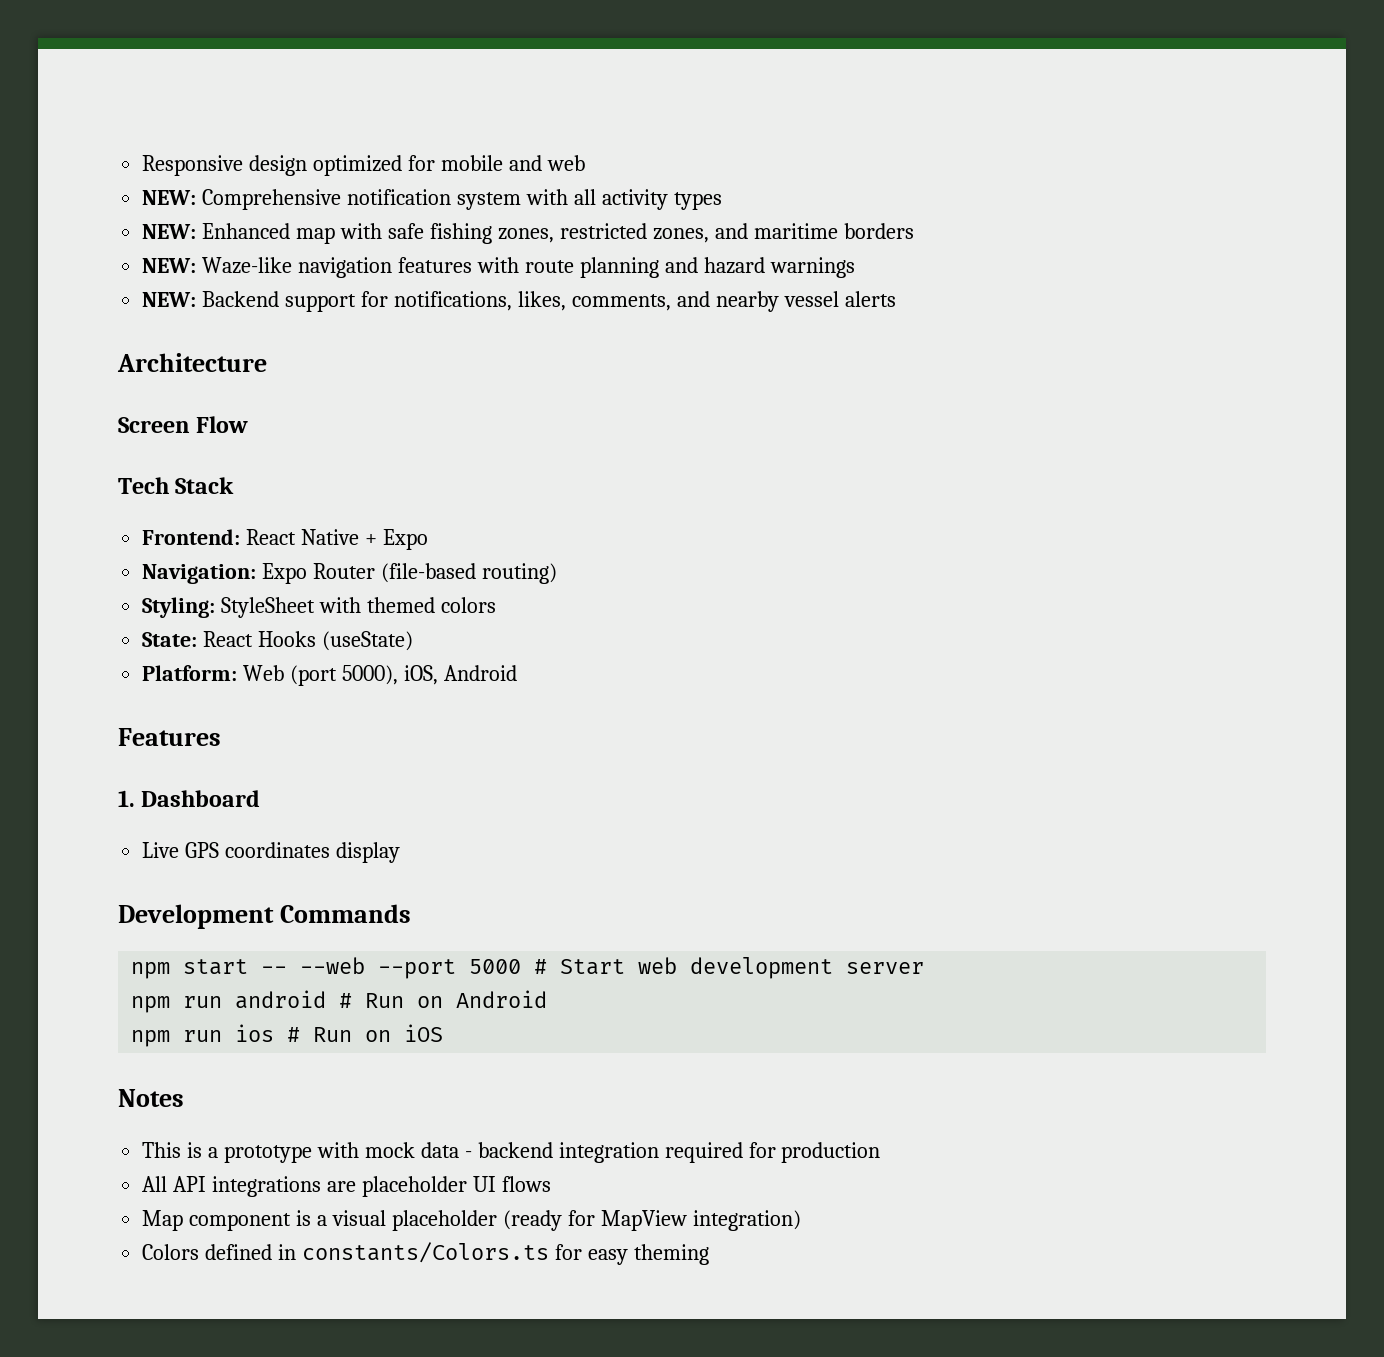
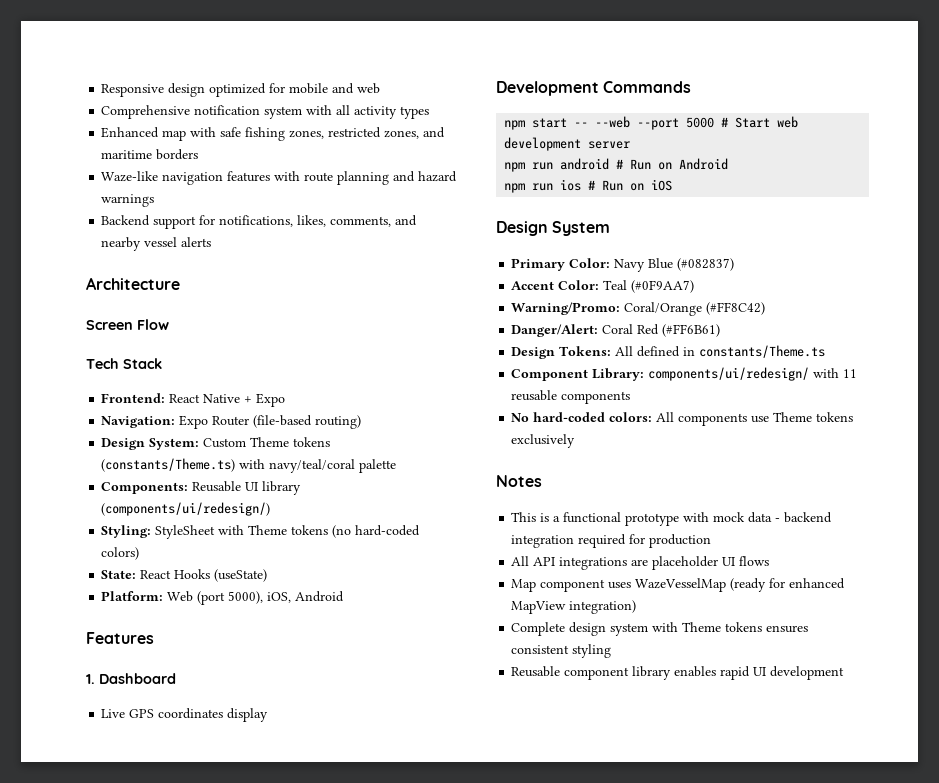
- NEW: Comprehensive notification system with all activity types
+ Comprehensive notification system with all activity types
- NEW: Enhanced map with safe fishing zones, restricted zones, and maritime borders
+ Enhanced map with safe fishing zones, restricted zones, and maritime borders
- NEW: Waze-like navigation features with route planning and hazard warnings
+ Waze-like navigation features with route planning and hazard warnings
- NEW: Backend support for notifications, likes, comments, and nearby vessel alerts
+ Backend support for notifications, likes, comments, and nearby vessel alerts
- Styling: StyleSheet with themed colors
+ Design System: Custom Theme tokens (constants/Theme.ts) with navy/teal/coral palette
+ Components: Reusable UI library (components/ui/redesign/)
+ Styling: StyleSheet with Theme tokens (no hard-coded colors)
+ Design System
+ Primary Color: Navy Blue (#082837)
+ Accent Color: Teal (#0F9AA7)
+ Warning/Promo: Coral/Orange (#FF8C42)
+ Danger/Alert: Coral Red (#FF6B61)
+ Design Tokens: All defined in constants/Theme.ts
+ Component Library: components/ui/redesign/ with 11 reusable components
+ No hard-coded colors: All components use Theme tokens exclusively
- This is a prototype with mock data - backend integration required for production
+ This is a functional prototype with mock data - backend integration required for production
- Map component is a visual placeholder (ready for MapView integration)
+ Map component uses WazeVesselMap (ready for enhanced MapView integration)
- Colors defined in constants/Colors.ts for easy theming
+ Complete design system with Theme tokens ensures consistent styling
+ Reusable component library enables rapid UI development

